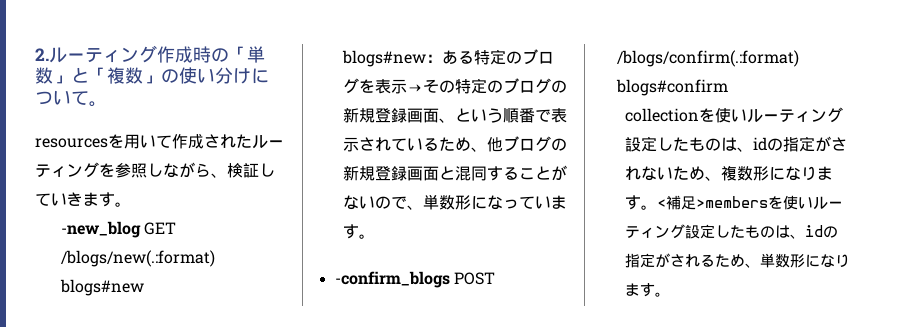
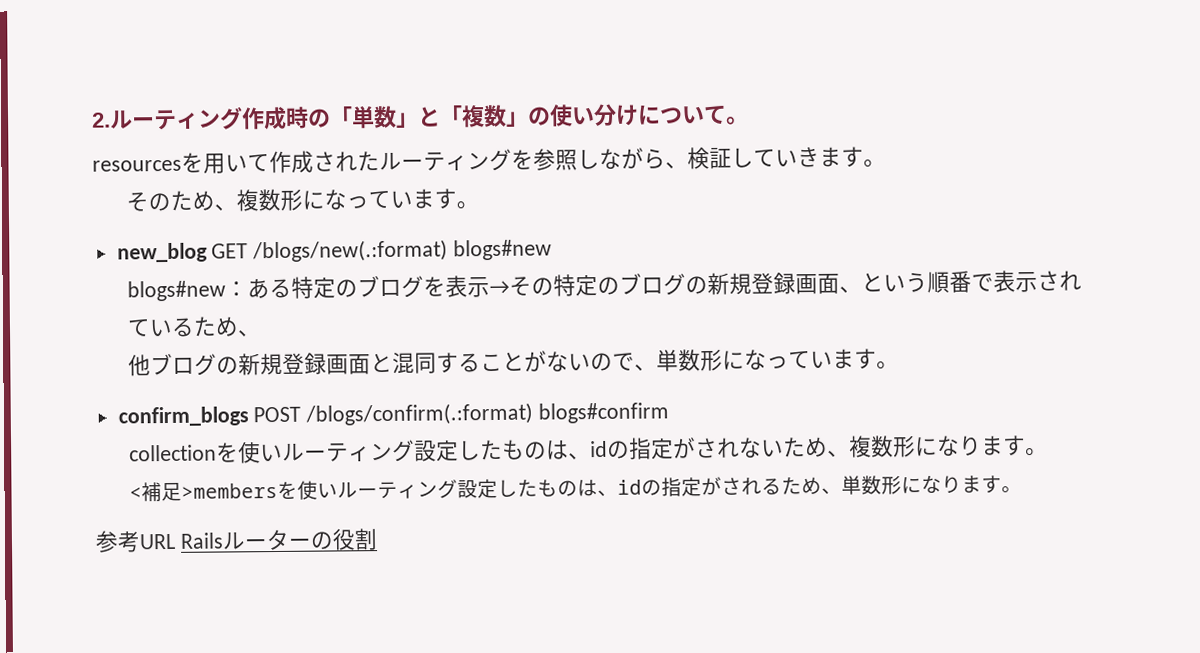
- -new_blog GET /blogs/new(.:format) blogs#new
+ そのため、複数形になっています。
+ new_blog GET /blogs/new(.:format) blogs#new
- blogs#new：ある特定のブログを表示→その特定のブログの新規登録画面、という順番で表示されているため、他ブログの新規登録画面と混同することがないので、単数形になっています。
+ blogs#new：ある特定のブログを表示→その特定のブログの新規登録画面、という順番で表示されているため、
+ 他ブログの新規登録画面と混同することがないので、単数形になっています。
- -confirm_blogs POST /blogs/confirm(.:format) blogs#confirm
+ confirm_blogs POST /blogs/confirm(.:format) blogs#confirm
- collectionを使いルーティング設定したものは、idの指定がされないため、複数形になります。<補足>membersを使いルーティング設定したものは、idの指定がされるため、単数形になります。
+ collectionを使いルーティング設定したものは、idの指定がされないため、複数形になります。
+ <補足>membersを使いルーティング設定したものは、idの指定がされるため、単数形になります。
+ 参考URL Railsルーターの役割

